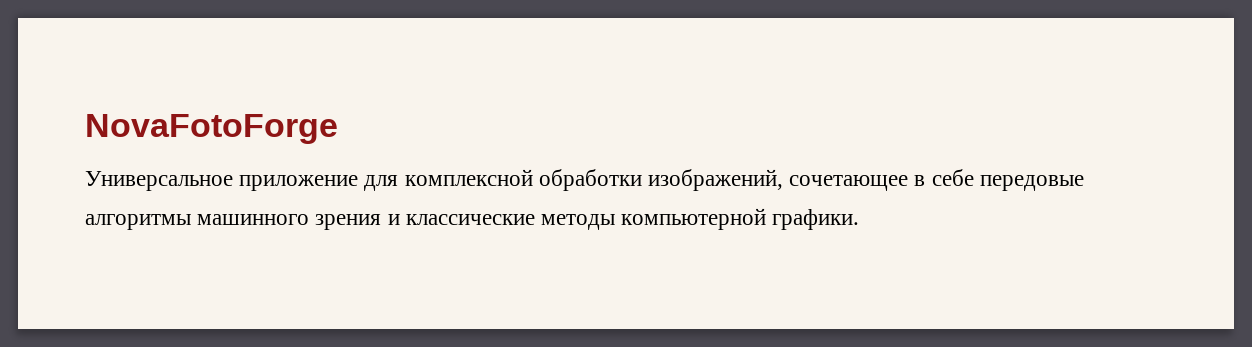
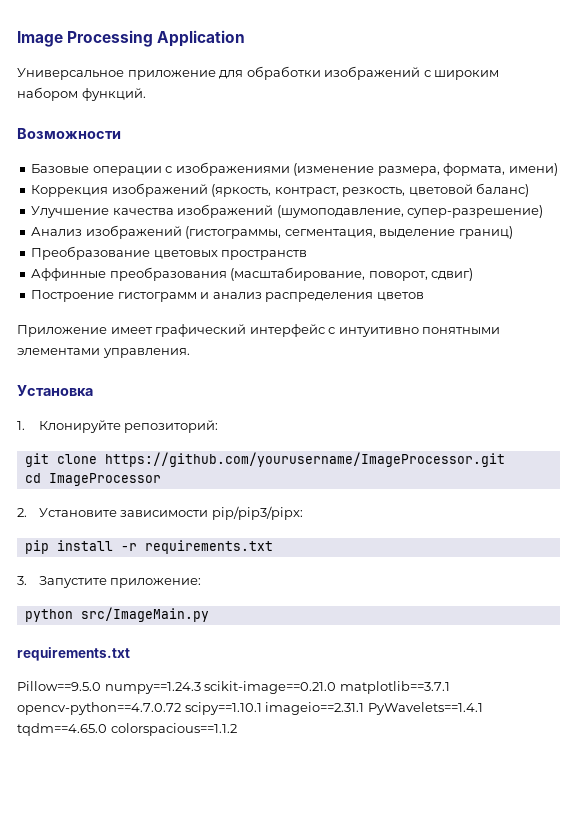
- NovaFotoForge
+ Image Processing Application
- Универсальное приложение для комплексной обработки изображений, сочетающее в себе передовые алгоритмы машинного зрения и классические методы компьютерной графики.
+ Универсальное приложение для обработки изображений с широким набором функций.
+ Возможности
+ Базовые операции с изображениями (изменение размера, формата, имени)
+ Коррекция изображений (яркость, контраст, резкость, цветовой баланс)
+ Улучшение качества изображений (шумоподавление, супер-разрешение)
+ Анализ изображений (гистограммы, сегментация, выделение границ)
+ Преобразование цветовых пространств
+ Аффинные преобразования (масштабирование, поворот, сдвиг)
+ Построение гистограмм и анализ распределения цветов
+ Приложение имеет графический интерфейс с интуитивно понятными элементами управления.
+ Установка
+ 1. Клонируйте репозиторий:
+ git clone https://github.com/yourusername/ImageProcessor.git
+ cd ImageProcessor
+ 2. Установите зависимости pip/pip3/pipx:
+ pip install -r requirements.txt
+ 3. Запустите приложение:
+ python src/ImageMain.py
+ requirements.txt
+ Pillow==9.5.0 numpy==1.24.3 scikit-image==0.21.0 matplotlib==3.7.1 opencv-python==4.7.0.72 scipy==1.10.1 imageio==2.31.1 PyWavelets==1.4.1 tqdm==4.65.0 colorspacious==1.1.2

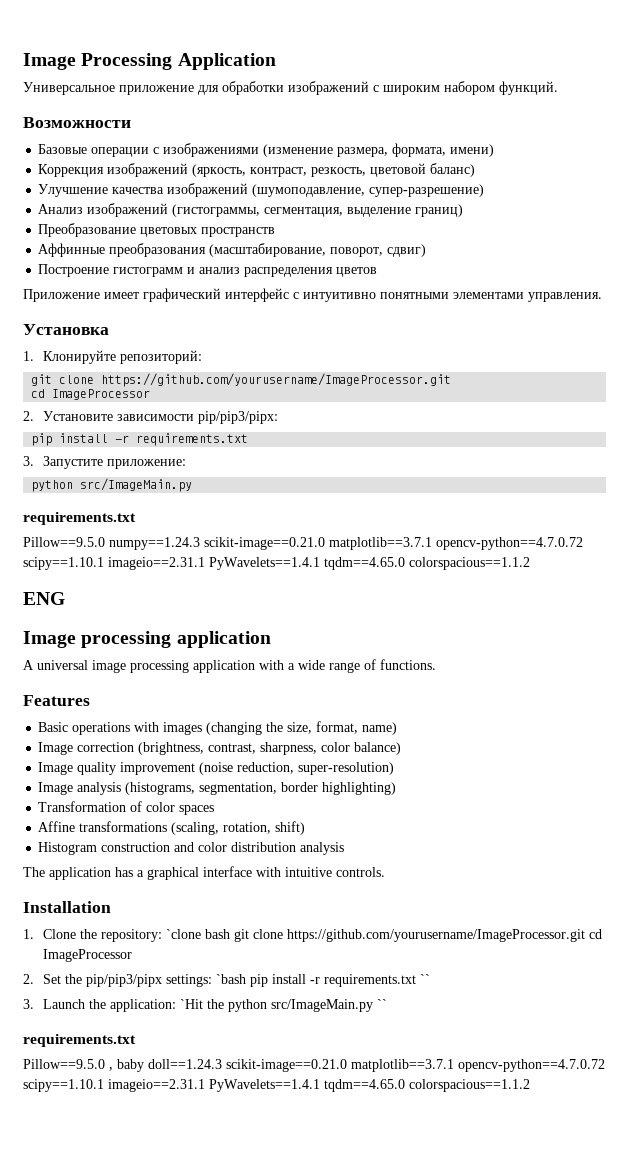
+ ENG
+ Image processing application
+ A universal image processing application with a wide range of functions.
+ Features
+ Basic operations with images (changing the size, format, name)
+ Image correction (brightness, contrast, sharpness, color balance)
+ Image quality improvement (noise reduction, super-resolution)
+ Image analysis (histograms, segmentation, border highlighting)
+ Transformation of color spaces
+ Affine transformations (scaling, rotation, shift)
+ Histogram construction and color distribution analysis
+ The application has a graphical interface with intuitive controls.
+ Installation
+ 1. Clone the repository: `clone bash git clone https://github.com/yourusername/ImageProcessor.git cd ImageProcessor
+ 2. Set the pip/pip3/pipx settings: `bash pip install -r requirements.txt ``
+ 3. Launch the application: `Hit the python src/ImageMain.py ``
+ requirements.txt
+ Pillow==9.5.0 , baby doll==1.24.3 scikit-image==0.21.0 matplotlib==3.7.1 opencv-python==4.7.0.72 scipy==1.10.1 imageio==2.31.1 PyWavelets==1.4.1 tqdm==4.65.0 colorspacious==1.1.2

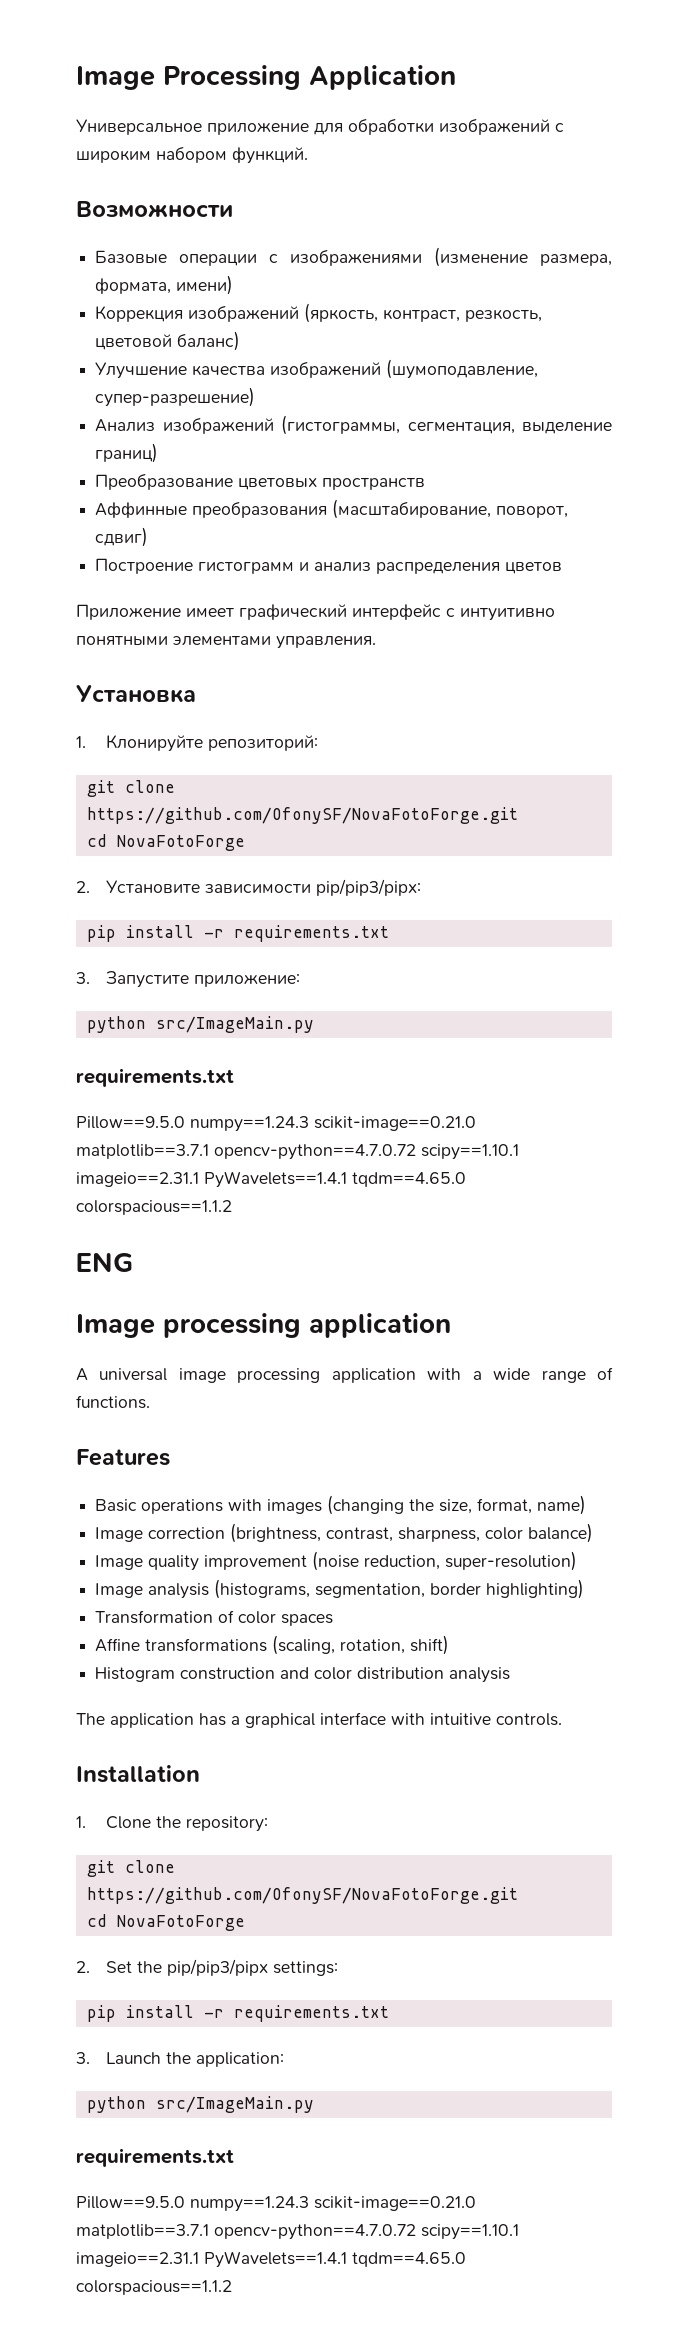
  1. Клонируйте репозиторий:
- git clone https://github.com/yourusername/ImageProcessor.git
- cd ImageProcessor
+ git clone https://github.com/OfonySF/NovaFotoForge.git
+ cd NovaFotoForge
- 1. Clone the repository: `clone bash git clone https://github.com/yourusername/ImageProcessor.git cd ImageProcessor
+ 1. Clone the repository:
+ git clone https://github.com/OfonySF/NovaFotoForge.git
+ cd NovaFotoForge
- 2. Set the pip/pip3/pipx settings: `bash pip install -r requirements.txt ``
+ 2. Set the pip/pip3/pipx settings:
+ pip install -r requirements.txt
- 3. Launch the application: `Hit the python src/ImageMain.py ``
+ 3. Launch the application:
+ python src/ImageMain.py
  requirements.txt
- Pillow==9.5.0 , baby doll==1.24.3 scikit-image==0.21.0 matplotlib==3.7.1 opencv-python==4.7.0.72 scipy==1.10.1 imageio==2.31.1 PyWavelets==1.4.1 tqdm==4.65.0 colorspacious==1.1.2
+ Pillow==9.5.0 numpy==1.24.3 scikit-image==0.21.0 matplotlib==3.7.1 opencv-python==4.7.0.72 scipy==1.10.1 imageio==2.31.1 PyWavelets==1.4.1 tqdm==4.65.0 colorspacious==1.1.2

